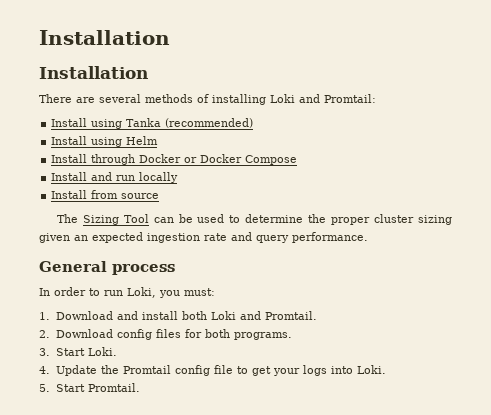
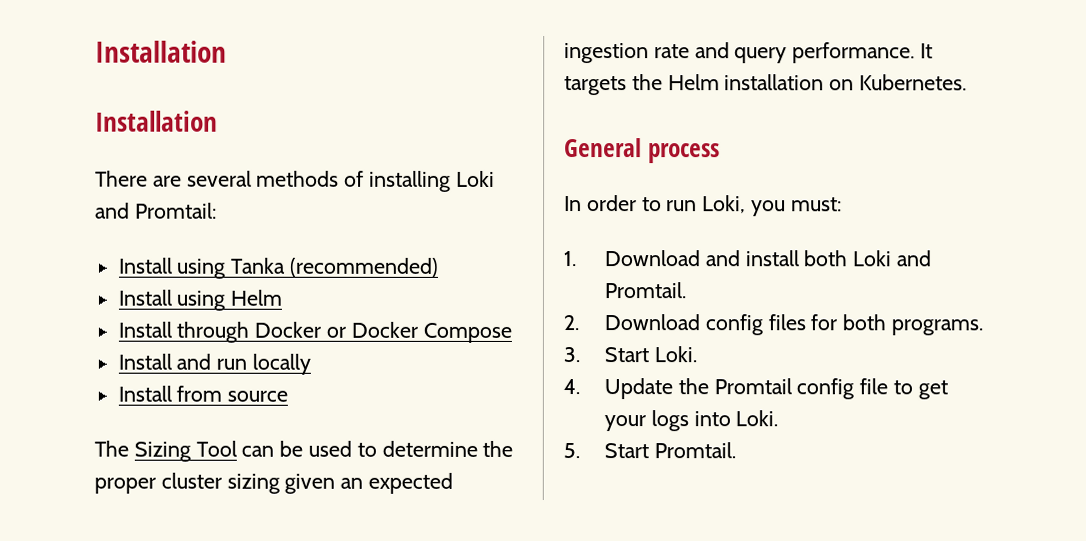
+ It targets the Helm installation on Kubernetes.

